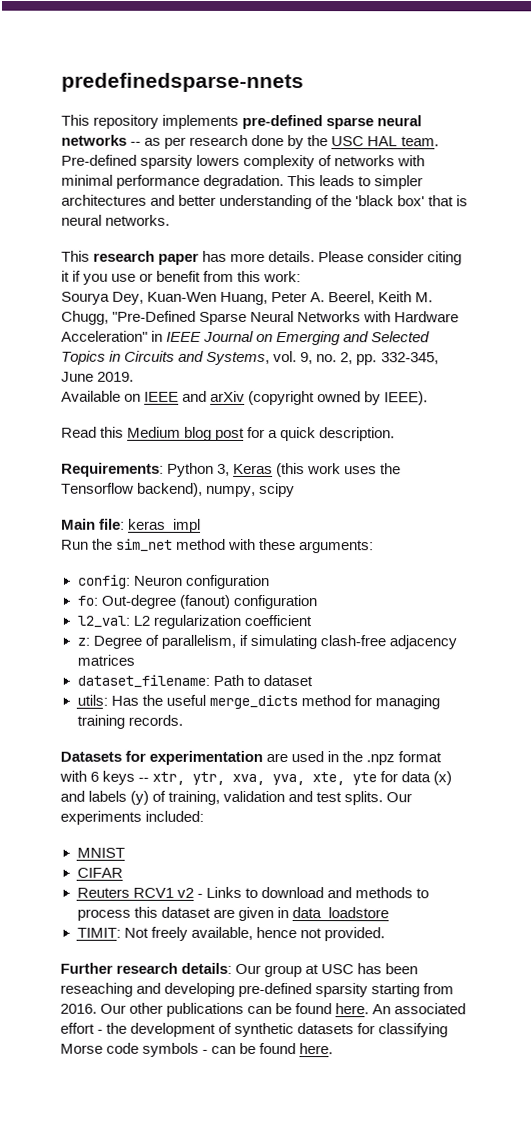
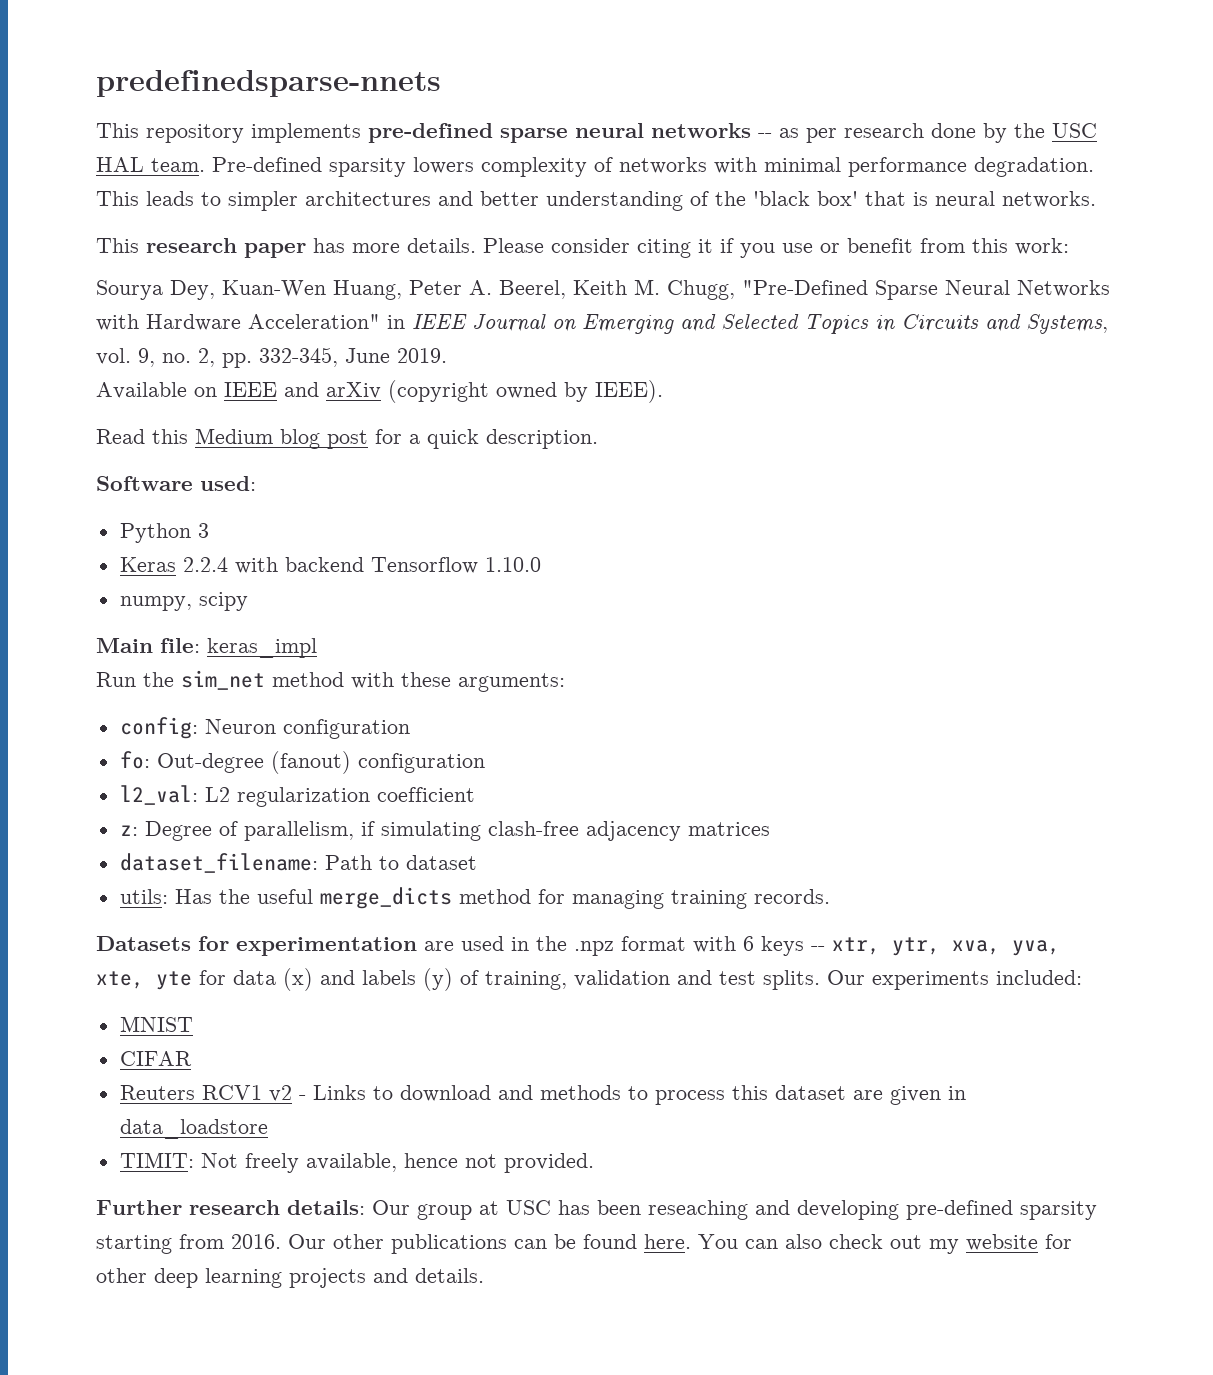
- Requirements: Python 3, Keras (this work uses the Tensorflow backend), numpy, scipy
+ Software used:
+ Python 3
+ Keras 2.2.4 with backend Tensorflow 1.10.0
+ numpy, scipy
- An associated effort - the development of synthetic datasets for classifying Morse code symbols - can be found here.
+ You can also check out my website for other deep learning projects and details.

